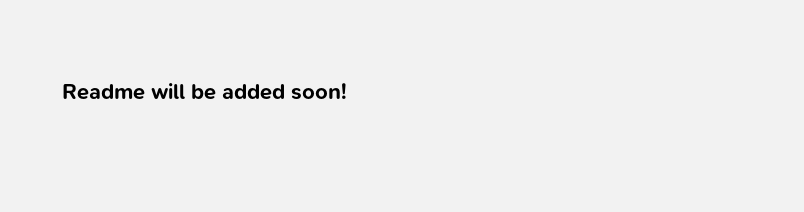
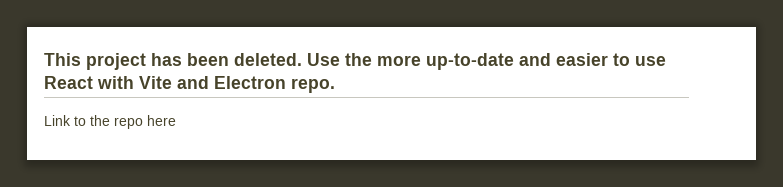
- Readme will be added soon!
+ This project has been deleted. Use the more up-to-date and easier to use React with Vite and Electron repo.
+ Link to the repo here

